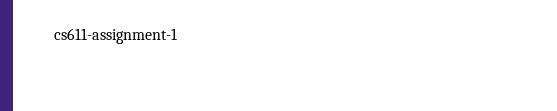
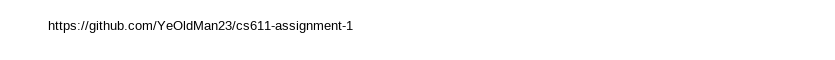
- cs611-assignment-1
+ https://github.com/YeOldMan23/cs611-assignment-1

